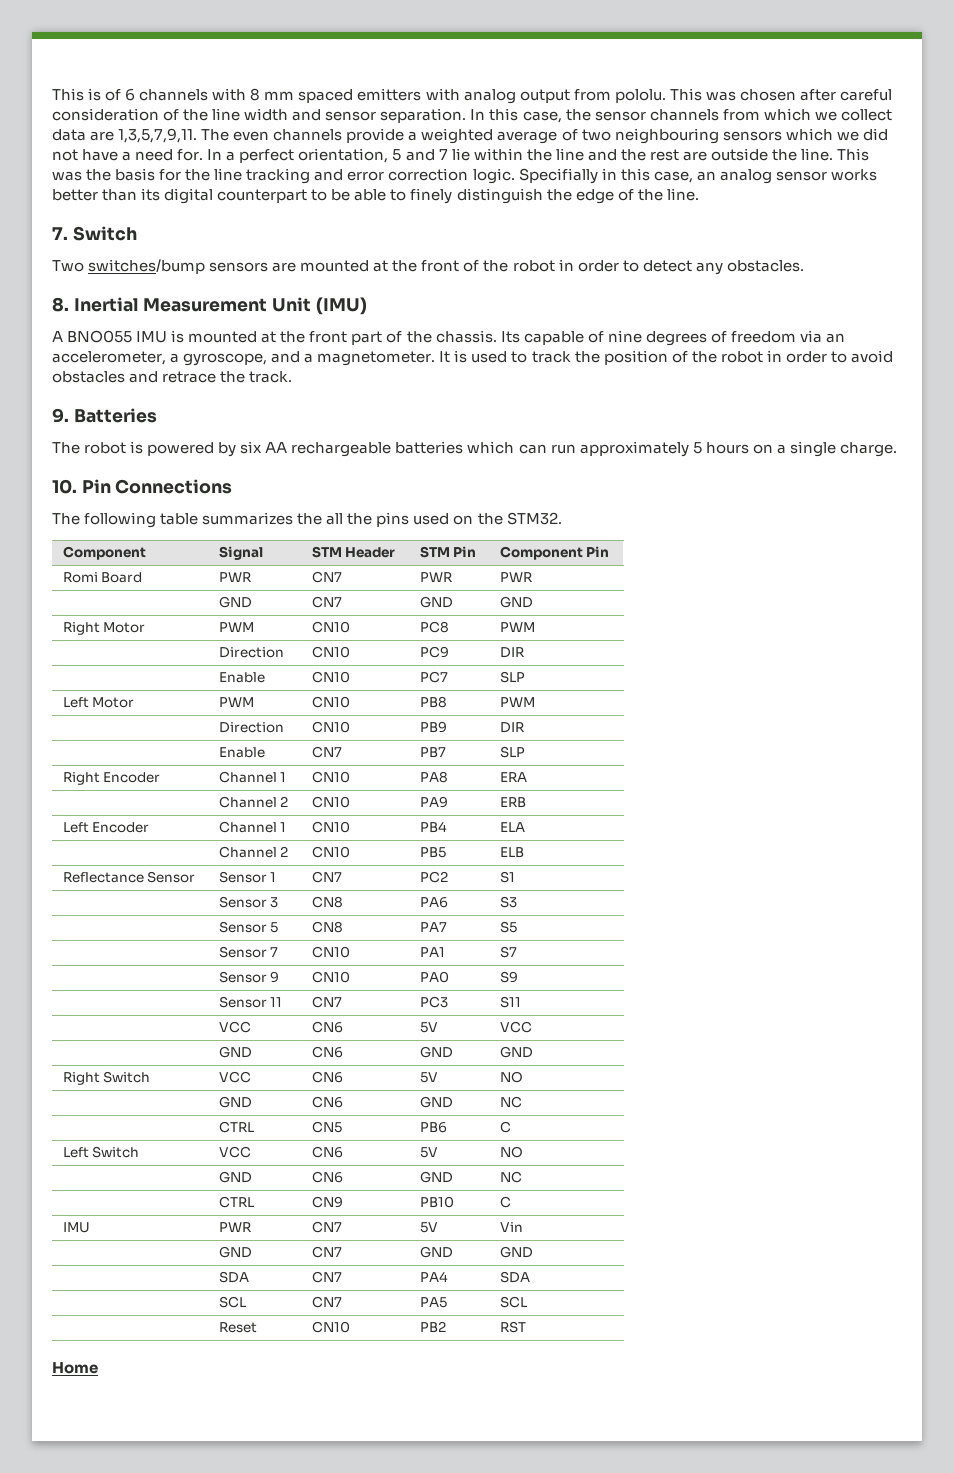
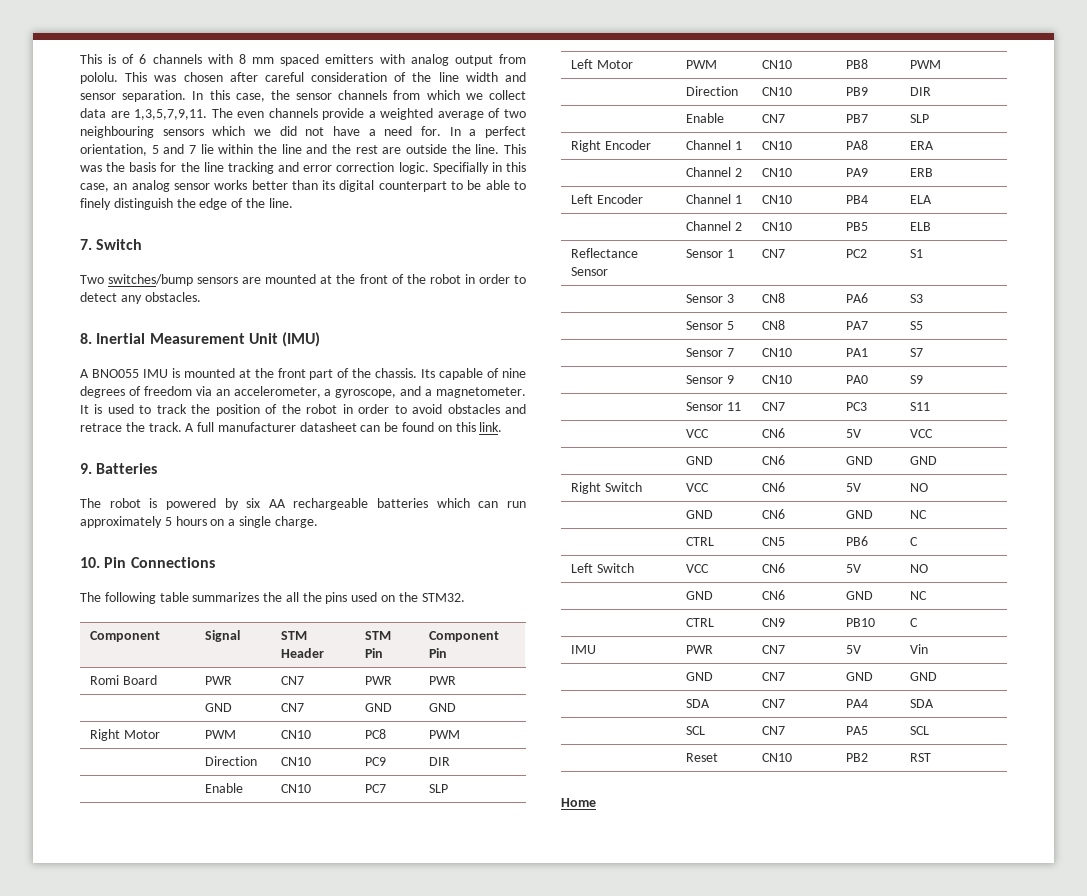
+ A full manufacturer datasheet can be found on this link.

